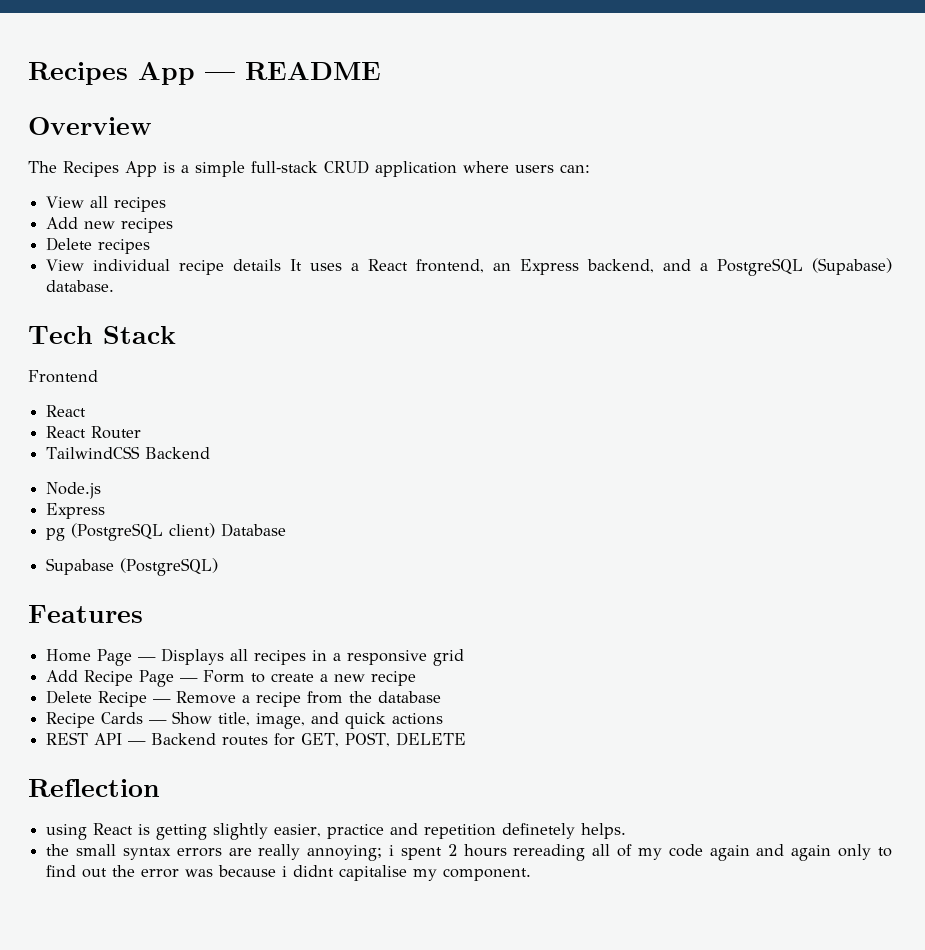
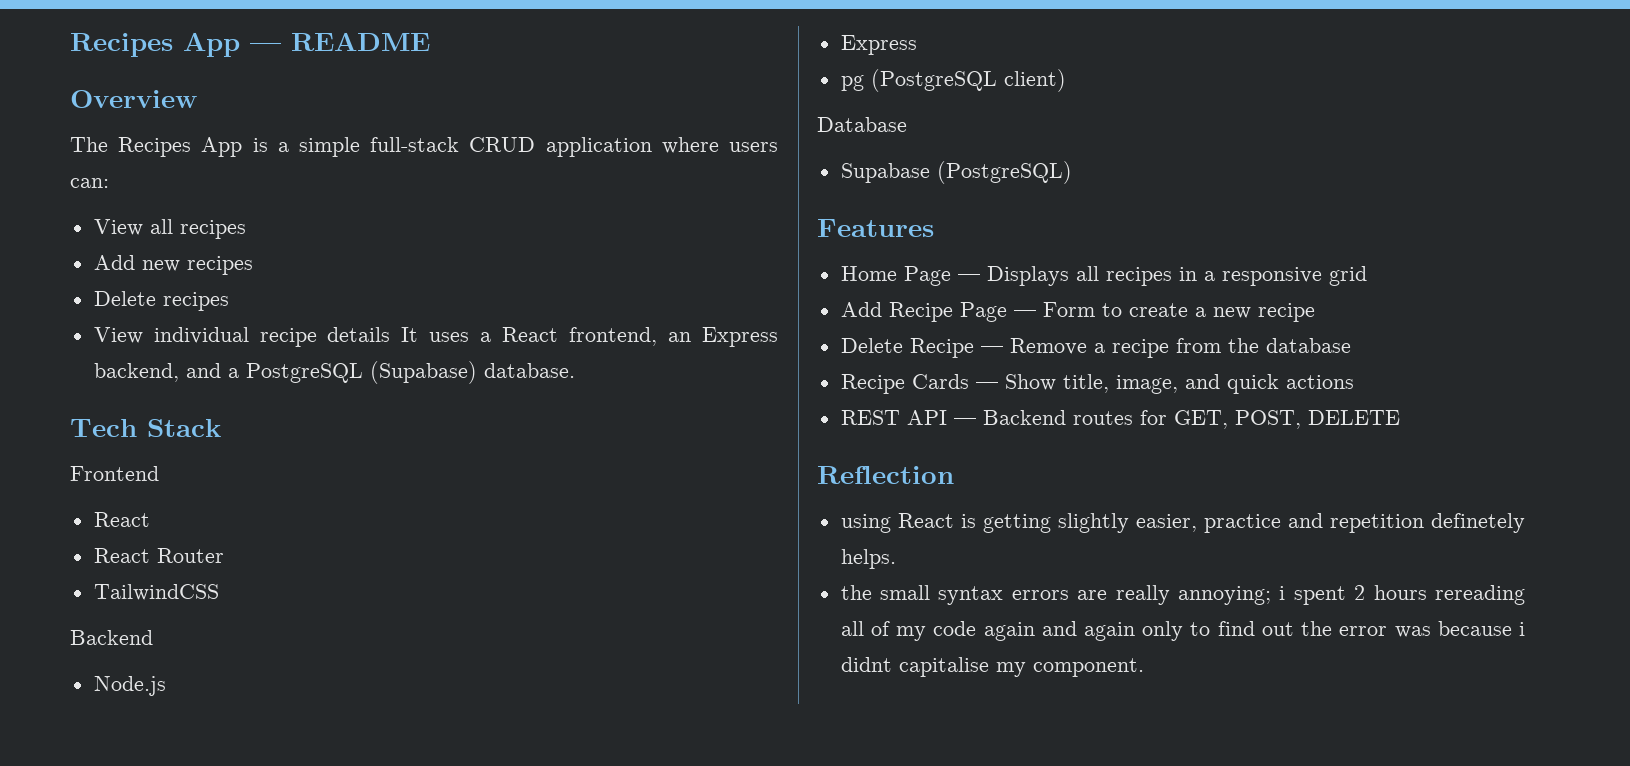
- TailwindCSS Backend
+ TailwindCSS
+ Backend
- pg (PostgreSQL client) Database
+ pg (PostgreSQL client)
+ Database

